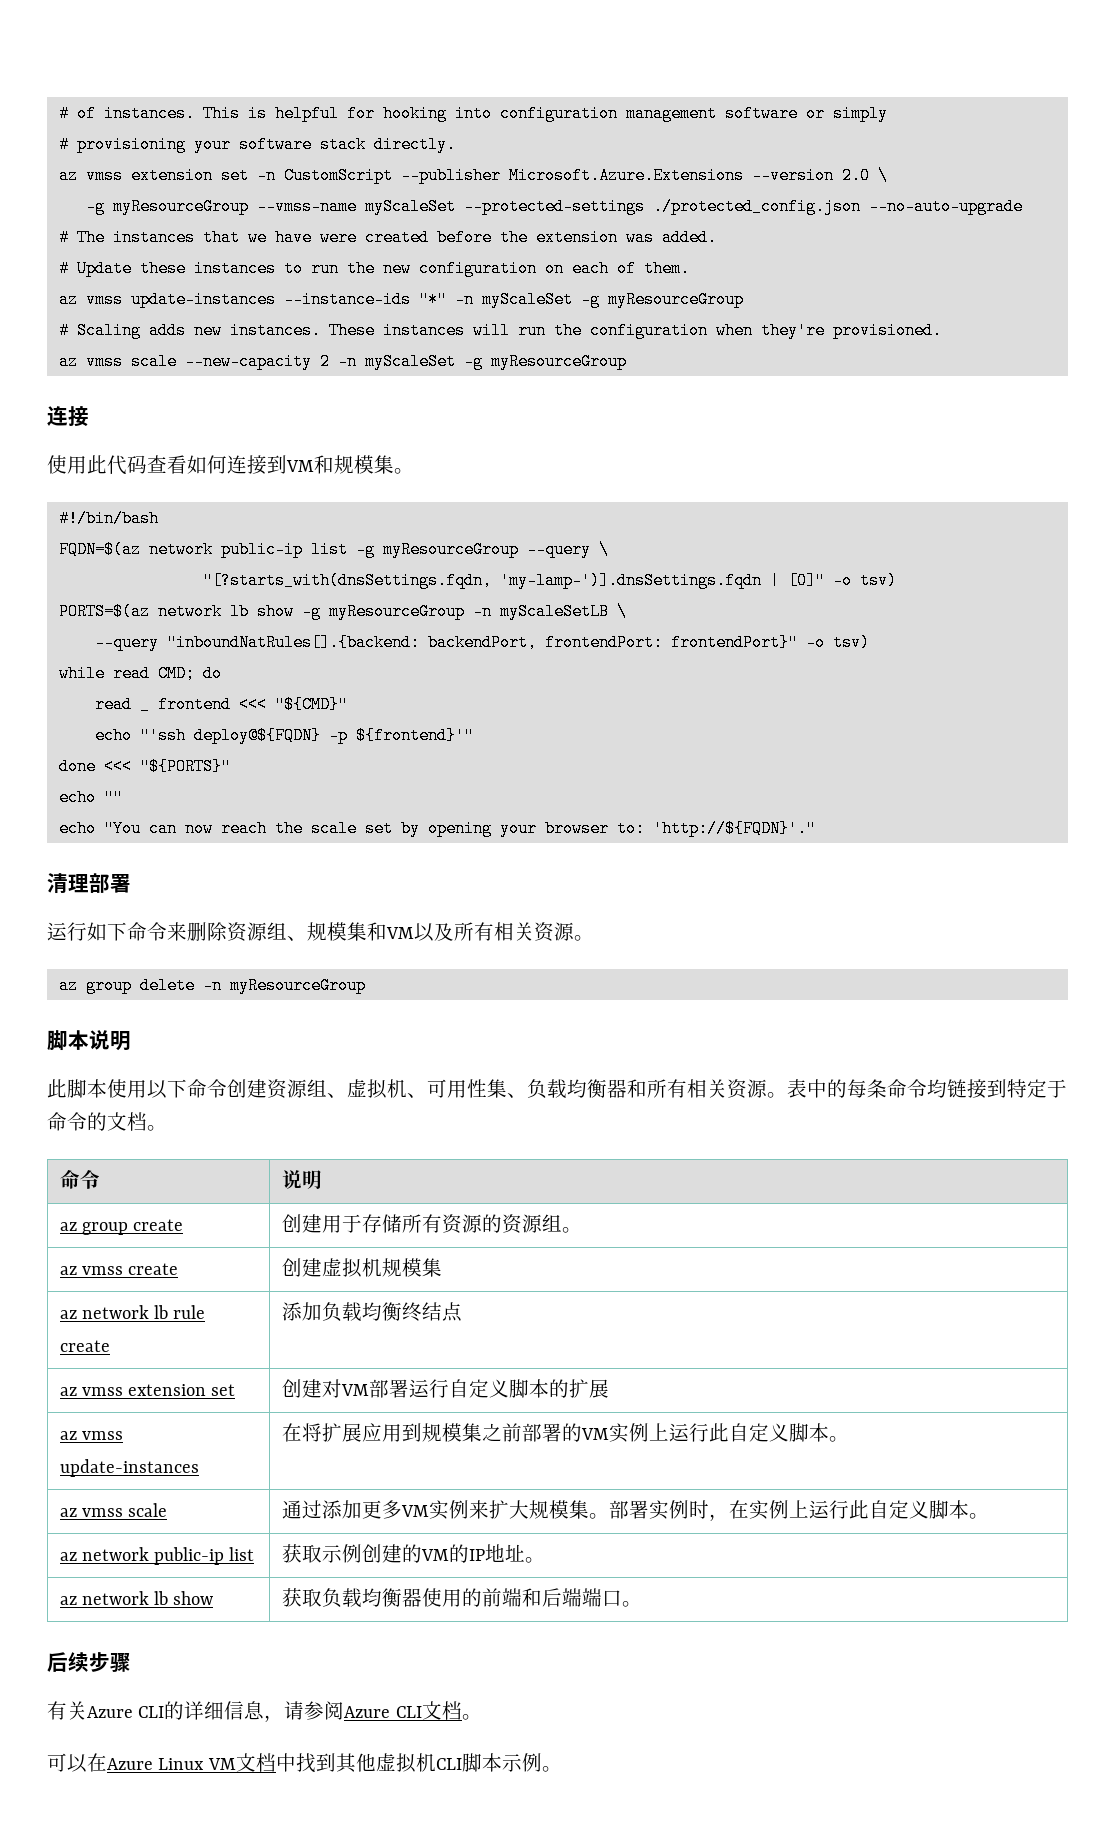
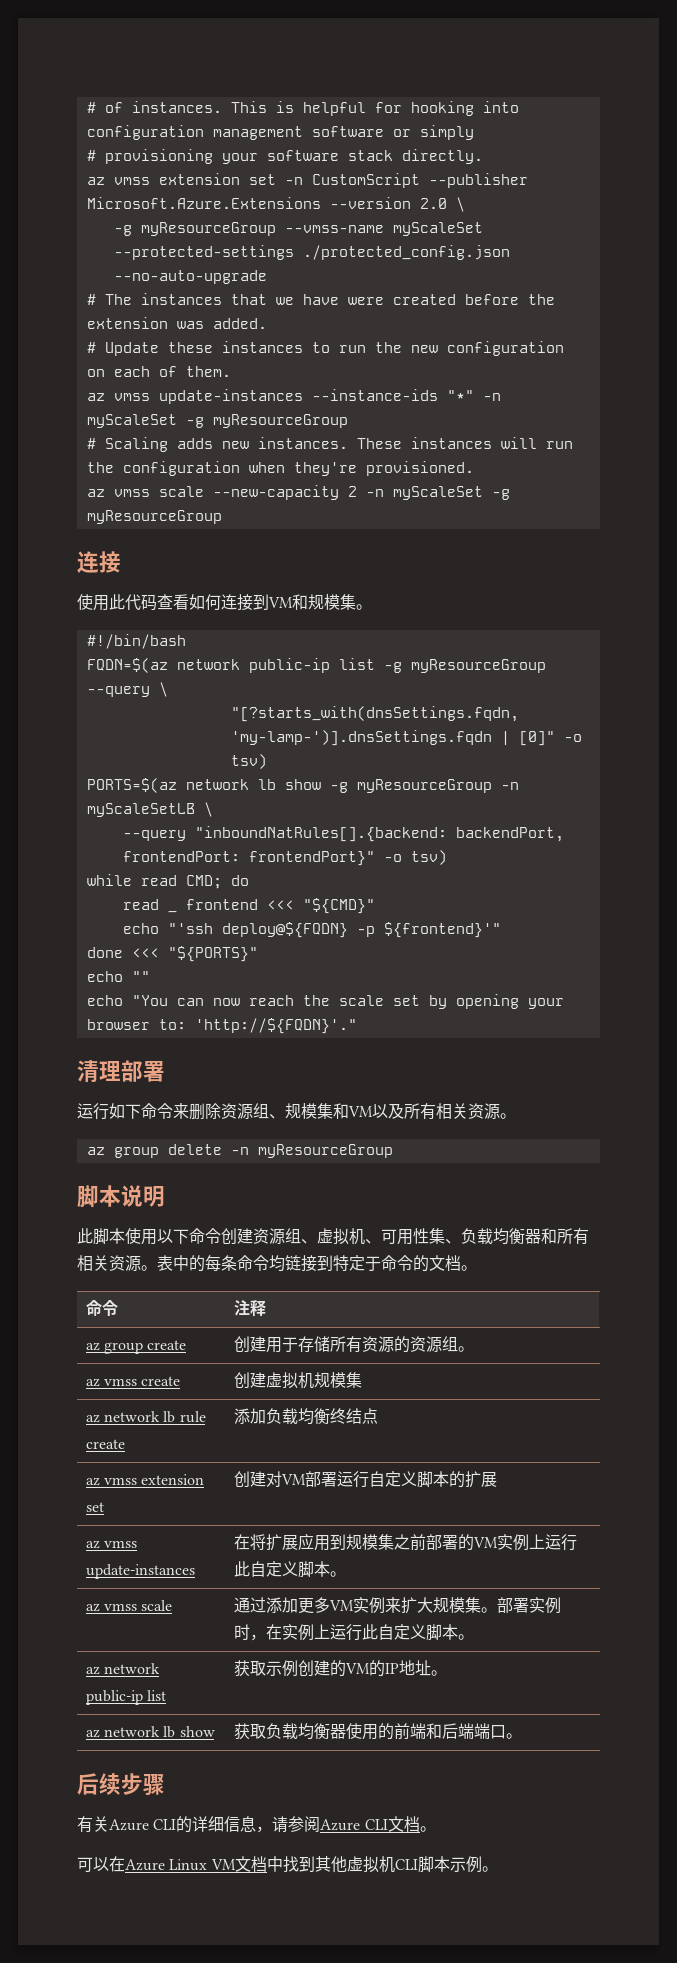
- 命令 | 说明
+ 命令 | 注释

